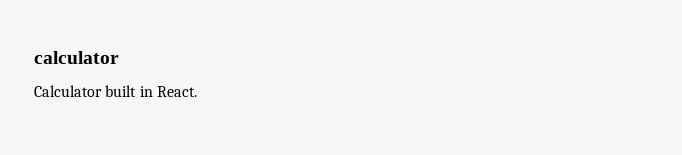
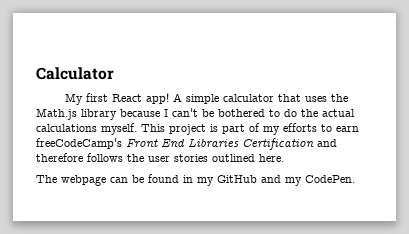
- calculator
- Calculator built in React.
+ Calculator
+ My first React app! A simple calculator that uses the Math.js library because I can't be bothered to do the actual calculations myself. This project is part of my efforts to earn freeCodeCamp's Front End Libraries Certification and therefore follows the user stories outlined here.
+ The webpage can be found in my GitHub and my CodePen.

